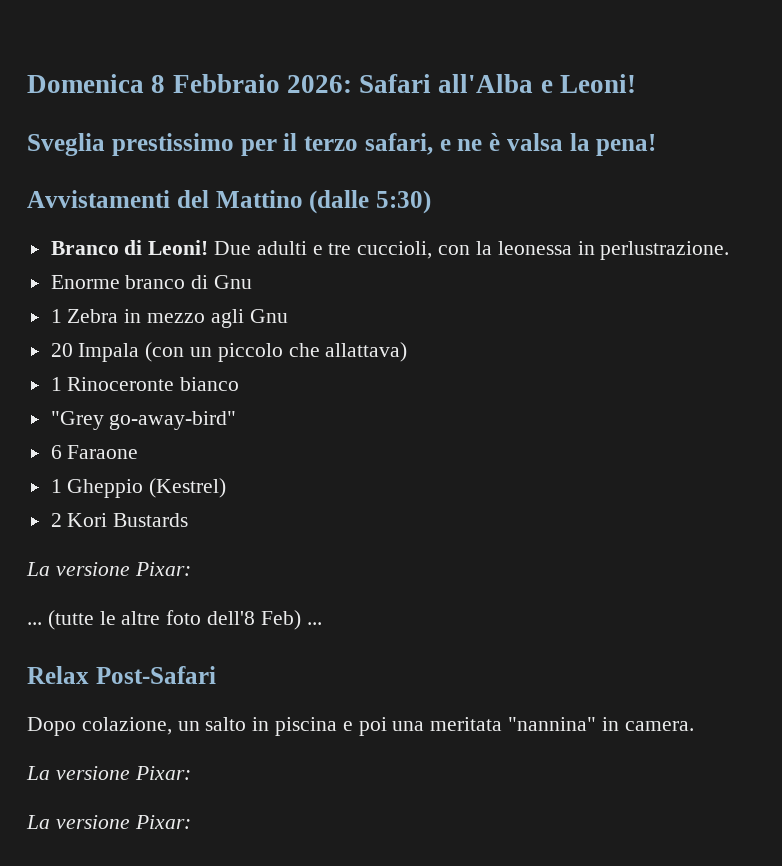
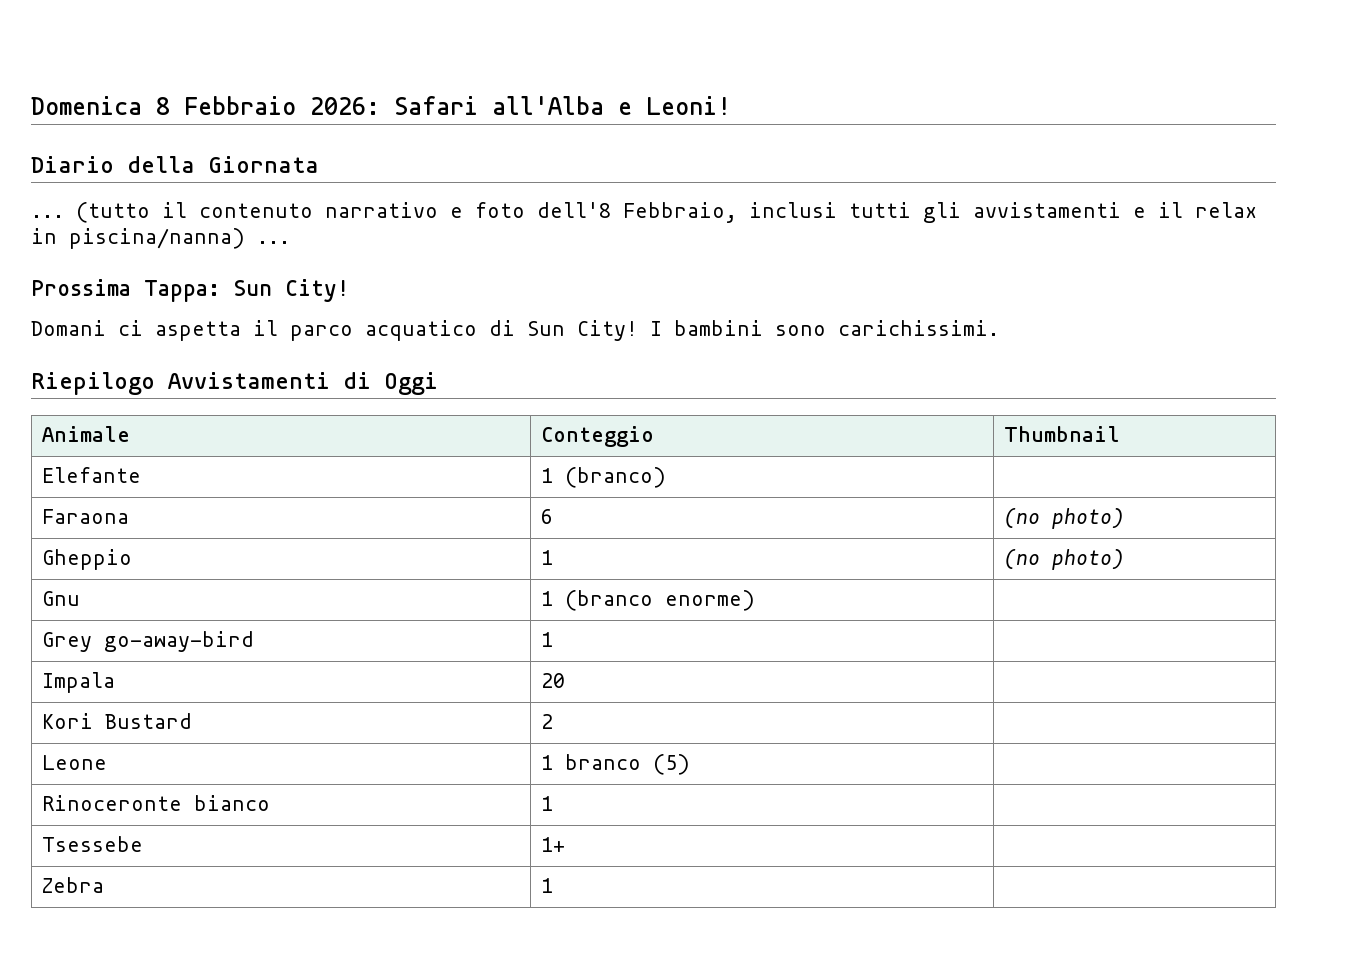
- Sveglia prestissimo per il terzo safari, e ne è valsa la pena!
- Avvistamenti del Mattino (dalle 5:30)
- Branco di Leoni! Due adulti e tre cuccioli, con la leonessa in perlustrazione.
- Enorme branco di Gnu
- 1 Zebra in mezzo agli Gnu
- 20 Impala (con un piccolo che allattava)
- 1 Rinoceronte bianco
- "Grey go-away-bird"
- 6 Faraone
- 1 Gheppio (Kestrel)
- 2 Kori Bustards
- La versione Pixar:
- ... (tutte le altre foto dell'8 Feb) ...
- Relax Post-Safari
- Dopo colazione, un salto in piscina e poi una meritata "nannina" in camera.
- La versione Pixar:
- La versione Pixar:
+ Diario della Giornata
+ ... (tutto il contenuto narrativo e foto dell'8 Febbraio, inclusi tutti gli avvistamenti e il relax in piscina/nanna) ...
+ Prossima Tappa: Sun City!
+ Domani ci aspetta il parco acquatico di Sun City! I bambini sono carichissimi.
+ Riepilogo Avvistamenti di Oggi
+ Animale | Conteggio | Thumbnail
+ Elefante | 1 (branco) |
+ Faraona | 6 | (no photo)
+ Gheppio | 1 | (no photo)
+ Gnu | 1 (branco enorme) |
+ Grey go-away-bird | 1 |
+ Impala | 20 |
+ Kori Bustard | 2 |
+ Leone | 1 branco (5) |
+ Rinoceronte bianco | 1 |
+ Tsessebe | 1+ |
+ Zebra | 1 |

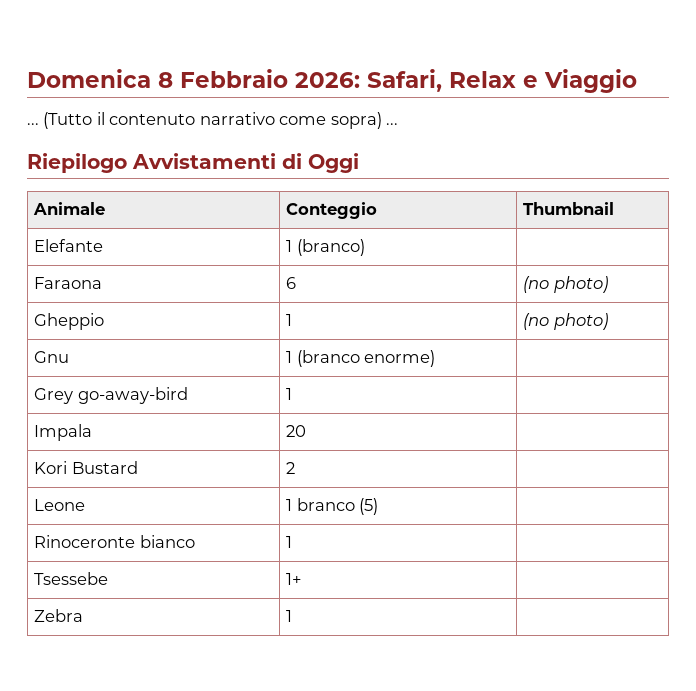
- Domenica 8 Febbraio 2026: Safari all'Alba e Leoni!
- Diario della Giornata
- ... (tutto il contenuto narrativo e foto dell'8 Febbraio, inclusi tutti gli avvistamenti e il relax in piscina/nanna) ...
- Prossima Tappa: Sun City!
- Domani ci aspetta il parco acquatico di Sun City! I bambini sono carichissimi.
+ Domenica 8 Febbraio 2026: Safari, Relax e Viaggio
+ ... (Tutto il contenuto narrativo come sopra) ...

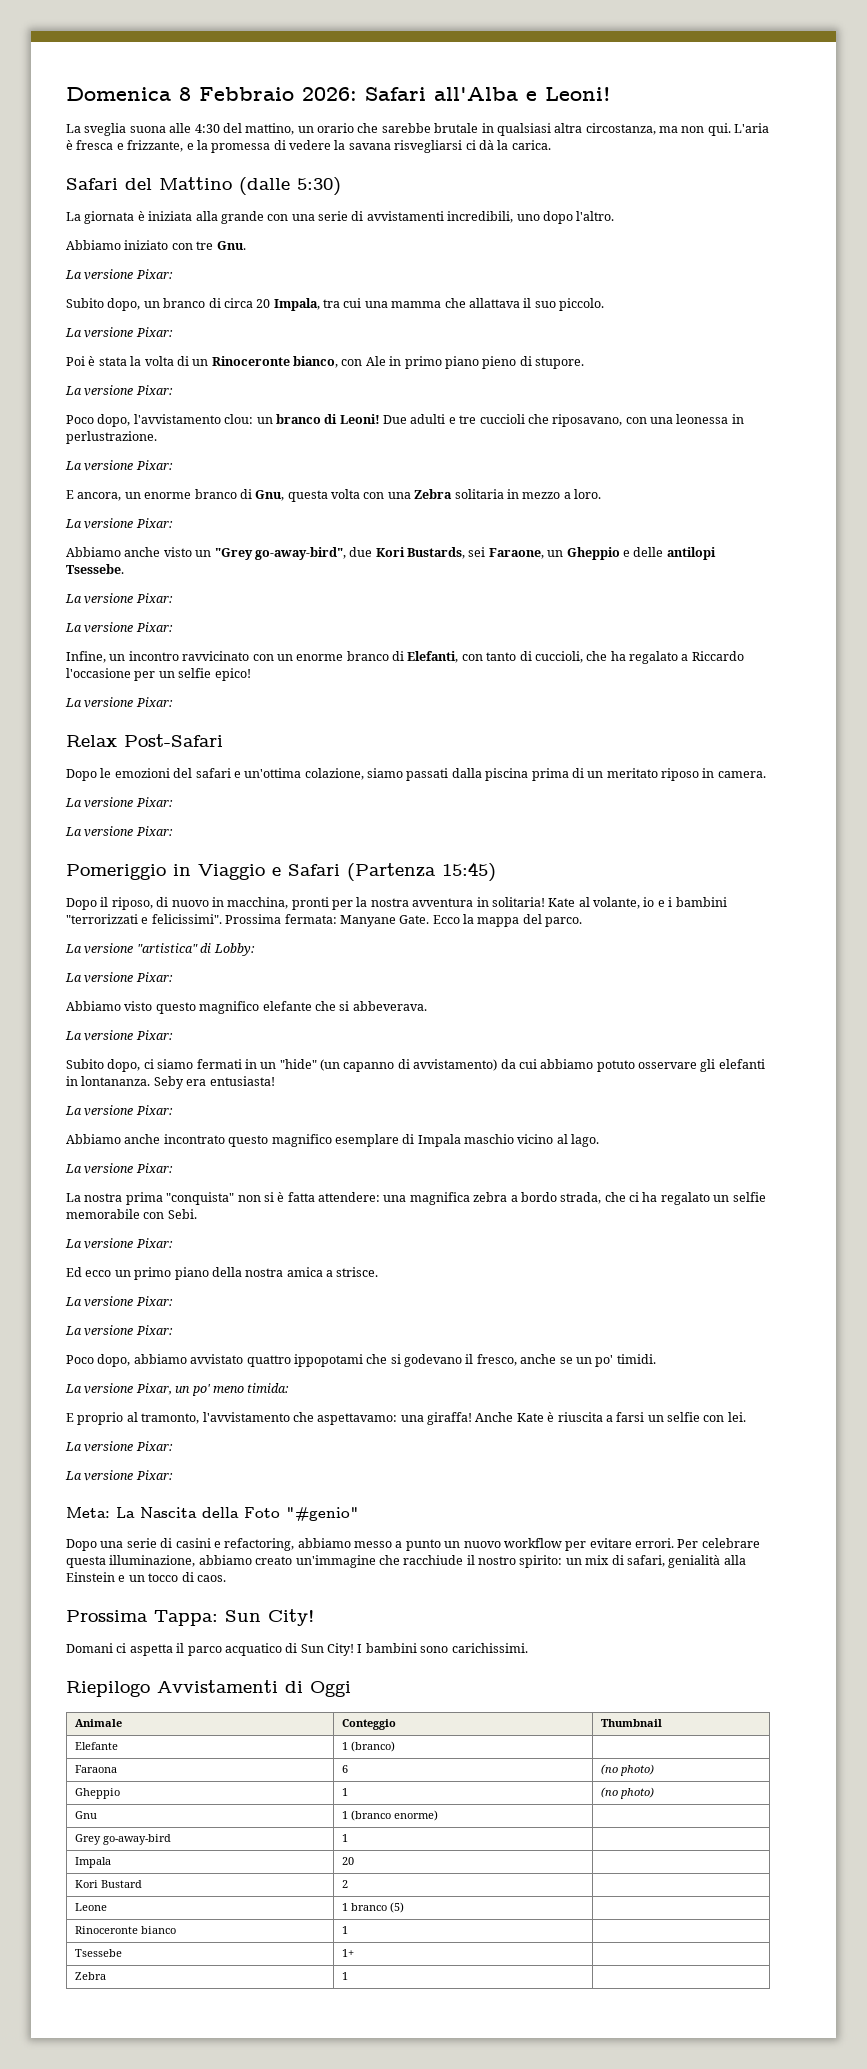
- Domenica 8 Febbraio 2026: Safari, Relax e Viaggio
- ... (Tutto il contenuto narrativo come sopra) ...
+ Domenica 8 Febbraio 2026: Safari all'Alba e Leoni!
+ La sveglia suona alle 4:30 del mattino, un orario che sarebbe brutale in qualsiasi altra circostanza, ma non qui. L'aria è fresca e frizzante, e la promessa di vedere la savana risvegliarsi ci dà la carica.
+ Safari del Mattino (dalle 5:30)
+ La giornata è iniziata alla grande con una serie di avvistamenti incredibili, uno dopo l'altro.
+ Abbiamo iniziato con tre Gnu.
+ La versione Pixar:
+ Subito dopo, un branco di circa 20 Impala, tra cui una mamma che allattava il suo piccolo.
+ La versione Pixar:
+ Poi è stata la volta di un Rinoceronte bianco, con Ale in primo piano pieno di stupore.
+ La versione Pixar:
+ Poco dopo, l'avvistamento clou: un branco di Leoni! Due adulti e tre cuccioli che riposavano, con una leonessa in perlustrazione.
+ La versione Pixar:
+ E ancora, un enorme branco di Gnu, questa volta con una Zebra solitaria in mezzo a loro.
+ La versione Pixar:
+ Abbiamo anche visto un "Grey go-away-bird", due Kori Bustards, sei Faraone, un Gheppio e delle antilopi Tsessebe.
+ La versione Pixar:
+ La versione Pixar:
+ Infine, un incontro ravvicinato con un enorme branco di Elefanti, con tanto di cuccioli, che ha regalato a Riccardo l'occasione per un selfie epico!
+ La versione Pixar:
+ Relax Post-Safari
+ Dopo le emozioni del safari e un'ottima colazione, siamo passati dalla piscina prima di un meritato riposo in camera.
+ La versione Pixar:
+ La versione Pixar:
+ Pomeriggio in Viaggio e Safari (Partenza 15:45)
+ Dopo il riposo, di nuovo in macchina, pronti per la nostra avventura in solitaria! Kate al volante, io e i bambini "terrorizzati e felicissimi". Prossima fermata: Manyane Gate. Ecco la mappa del parco.
+ La versione "artistica" di Lobby:
+ La versione Pixar:
+ Abbiamo visto questo magnifico elefante che si abbeverava.
+ La versione Pixar:
+ Subito dopo, ci siamo fermati in un "hide" (un capanno di avvistamento) da cui abbiamo potuto osservare gli elefanti in lontananza. Seby era entusiasta!
+ La versione Pixar:
+ Abbiamo anche incontrato questo magnifico esemplare di Impala maschio vicino al lago.
+ La versione Pixar:
+ La nostra prima "conquista" non si è fatta attendere: una magnifica zebra a bordo strada, che ci ha regalato un selfie memorabile con Sebi.
+ La versione Pixar:
+ Ed ecco un primo piano della nostra amica a strisce.
+ La versione Pixar:
+ La versione Pixar:
+ Poco dopo, abbiamo avvistato quattro ippopotami che si godevano il fresco, anche se un po' timidi.
+ La versione Pixar, un po' meno timida:
+ E proprio al tramonto, l'avvistamento che aspettavamo: una giraffa! Anche Kate è riuscita a farsi un selfie con lei.
+ La versione Pixar:
+ La versione Pixar:
+ Meta: La Nascita della Foto "#genio"
+ Dopo una serie di casini e refactoring, abbiamo messo a punto un nuovo workflow per evitare errori. Per celebrare questa illuminazione, abbiamo creato un'immagine che racchiude il nostro spirito: un mix di safari, genialità alla Einstein e un tocco di caos.
+ Prossima Tappa: Sun City!
+ Domani ci aspetta il parco acquatico di Sun City! I bambini sono carichissimi.

